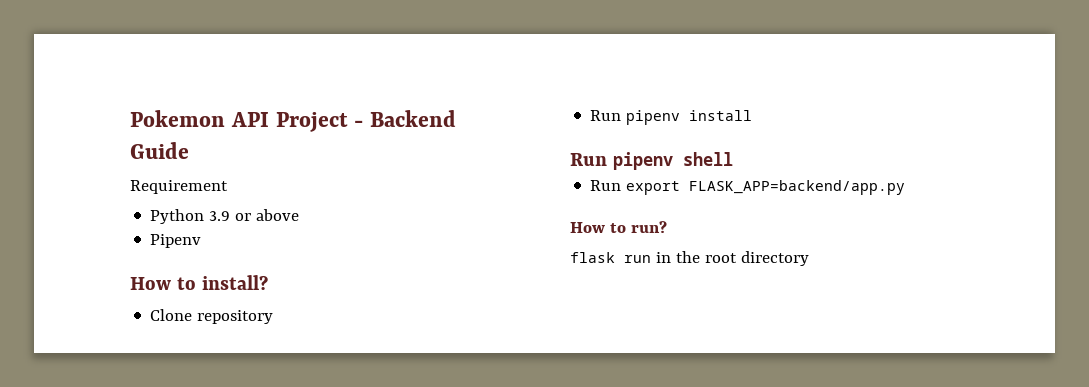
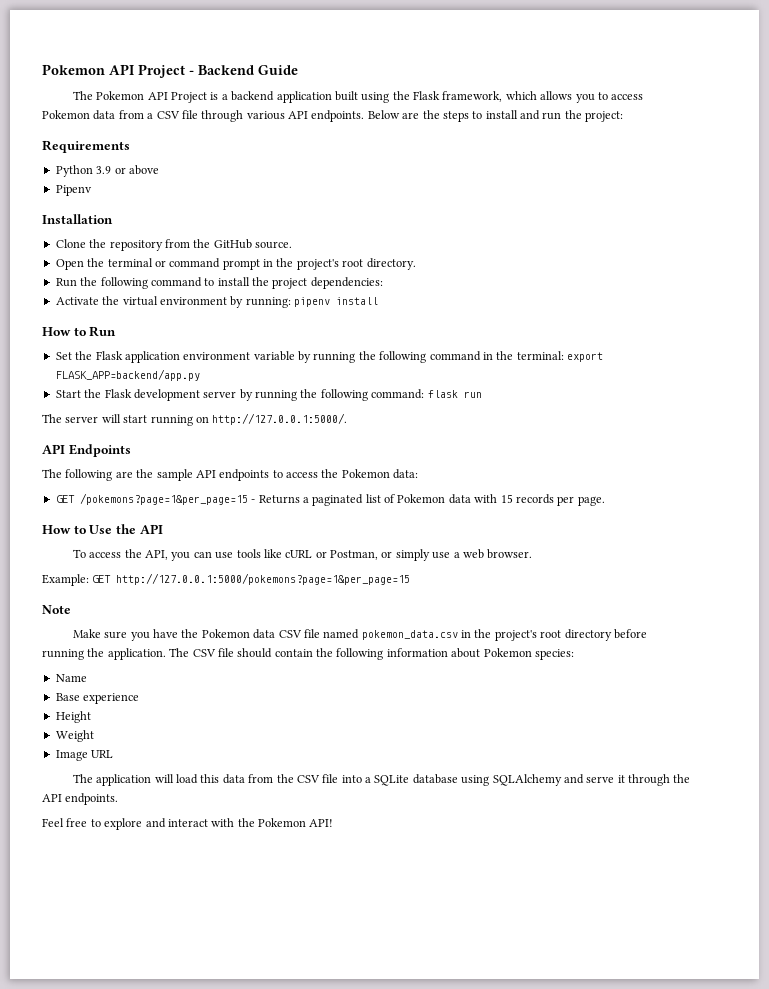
- Requirement
+ The Pokemon API Project is a backend application built using the Flask framework, which allows you to access Pokemon data from a CSV file through various API endpoints. Below are the steps to install and run the project:
+ Requirements
- How to install?
+ Installation
- Clone repository
- Run pipenv install
+ Clone the repository from the GitHub source.
+ Open the terminal or command prompt in the project's root directory.
+ Run the following command to install the project dependencies:
+ Activate the virtual environment by running: pipenv install
- Run pipenv shell
- Run export FLASK_APP=backend/app.py
- How to run?
- flask run in the root directory
+ How to Run
+ Set the Flask application environment variable by running the following command in the terminal: export FLASK_APP=backend/app.py
+ Start the Flask development server by running the following command: flask run
+ The server will start running on http://127.0.0.1:5000/.
+ API Endpoints
+ The following are the sample API endpoints to access the Pokemon data:
+ GET /pokemons?page=1&per_page=15 - Returns a paginated list of Pokemon data with 15 records per page.
+ How to Use the API
+ To access the API, you can use tools like cURL or Postman, or simply use a web browser.
+ Example: GET http://127.0.0.1:5000/pokemons?page=1&per_page=15
+ Note
+ Make sure you have the Pokemon data CSV file named pokemon_data.csv in the project's root directory before running the application. The CSV file should contain the following information about Pokemon species:
+ Name
+ Base experience
+ Height
+ Weight
+ Image URL
+ The application will load this data from the CSV file into a SQLite database using SQLAlchemy and serve it through the API endpoints.
+ Feel free to explore and interact with the Pokemon API!

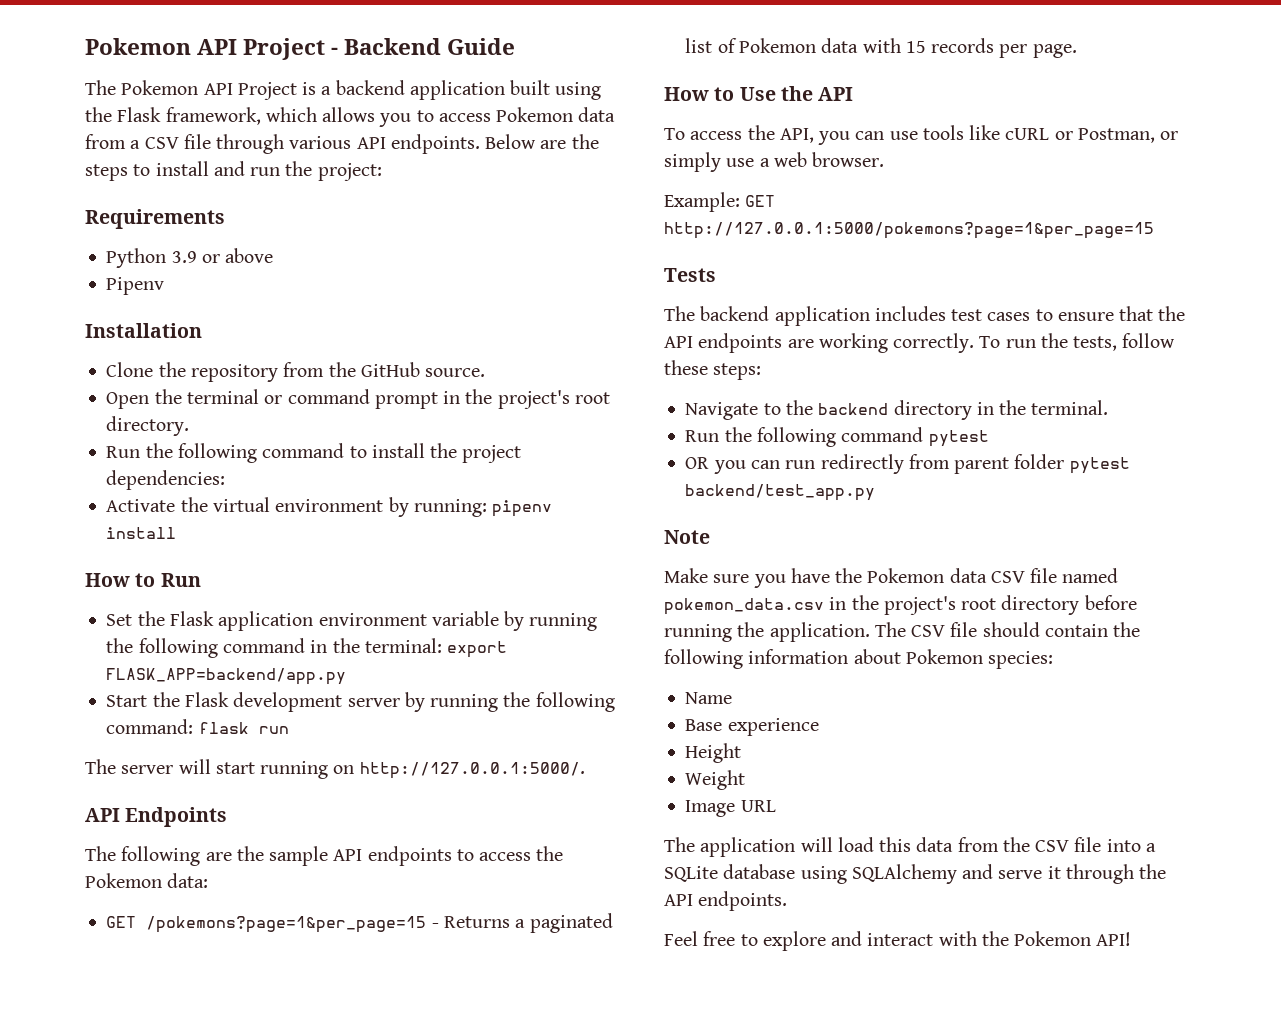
+ Tests
+ The backend application includes test cases to ensure that the API endpoints are working correctly. To run the tests, follow these steps:
+ Navigate to the backend directory in the terminal.
+ Run the following command pytest
+ OR you can run redirectly from parent folder pytest backend/test_app.py

